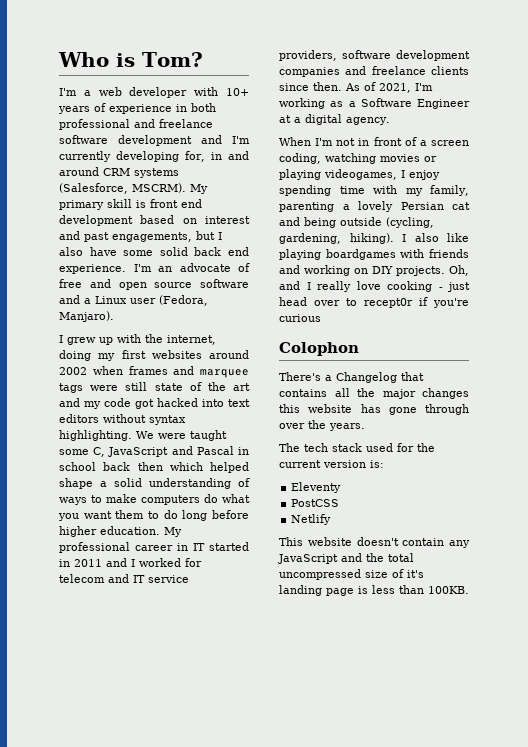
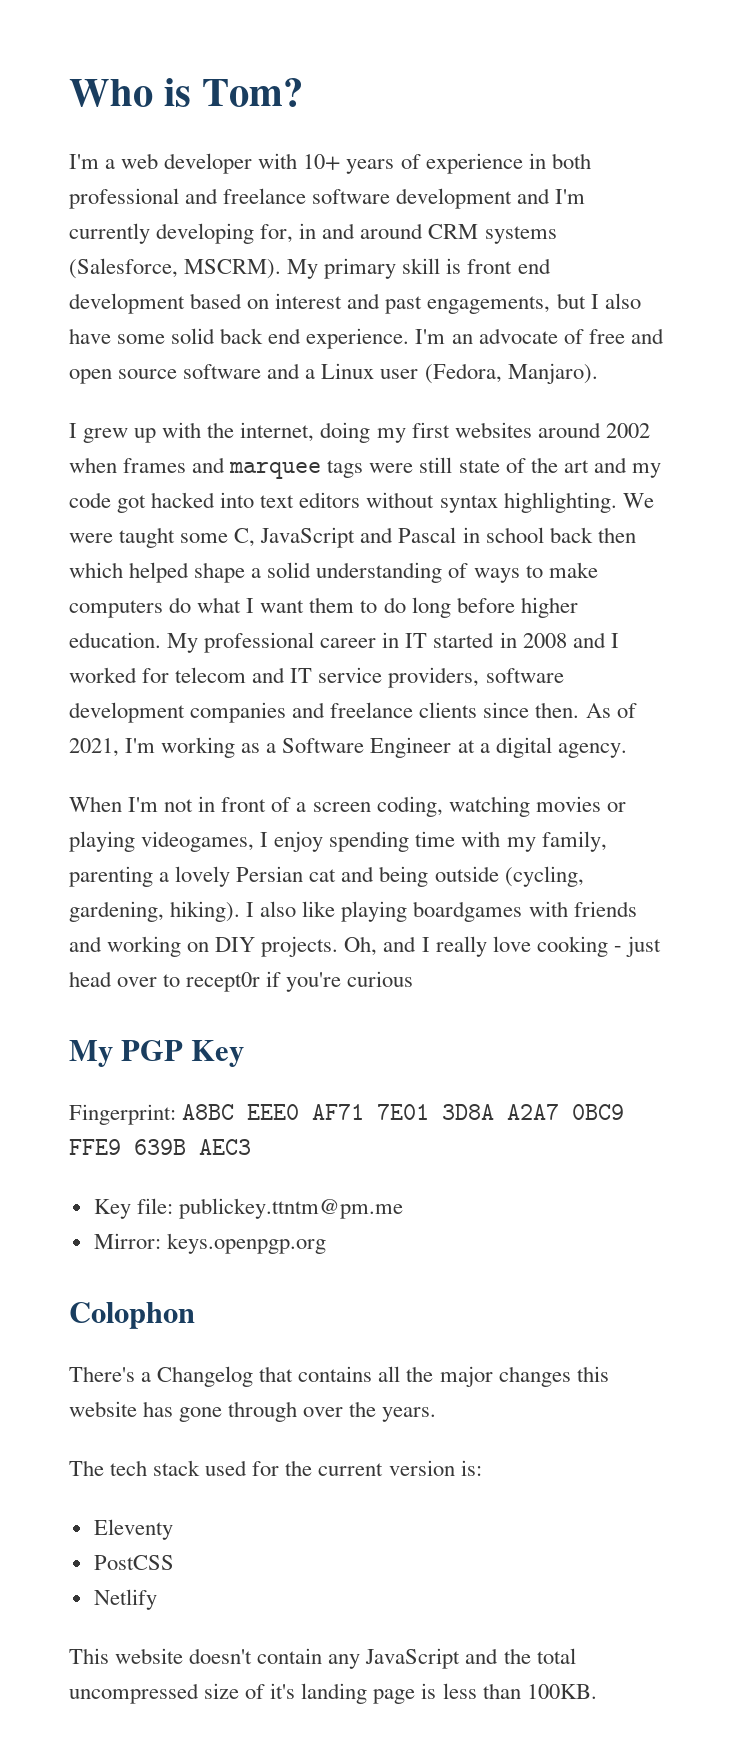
- We were taught some C, JavaScript and Pascal in school back then which helped shape a solid understanding of ways to make computers do what you want them to do long before higher education.
+ We were taught some C, JavaScript and Pascal in school back then which helped shape a solid understanding of ways to make computers do what I want them to do long before higher education.
- My professional career in IT started in 2011 and I worked for telecom and IT service providers, software development companies and freelance clients since then.
+ My professional career in IT started in 2008 and I worked for telecom and IT service providers, software development companies and freelance clients since then.
+ My PGP Key
+ Fingerprint: A8BC EEE0 AF71 7E01 3D8A A2A7 0BC9 FFE9 639B AEC3
+ Key file: publickey.ttntm@pm.me
+ Mirror: keys.openpgp.org

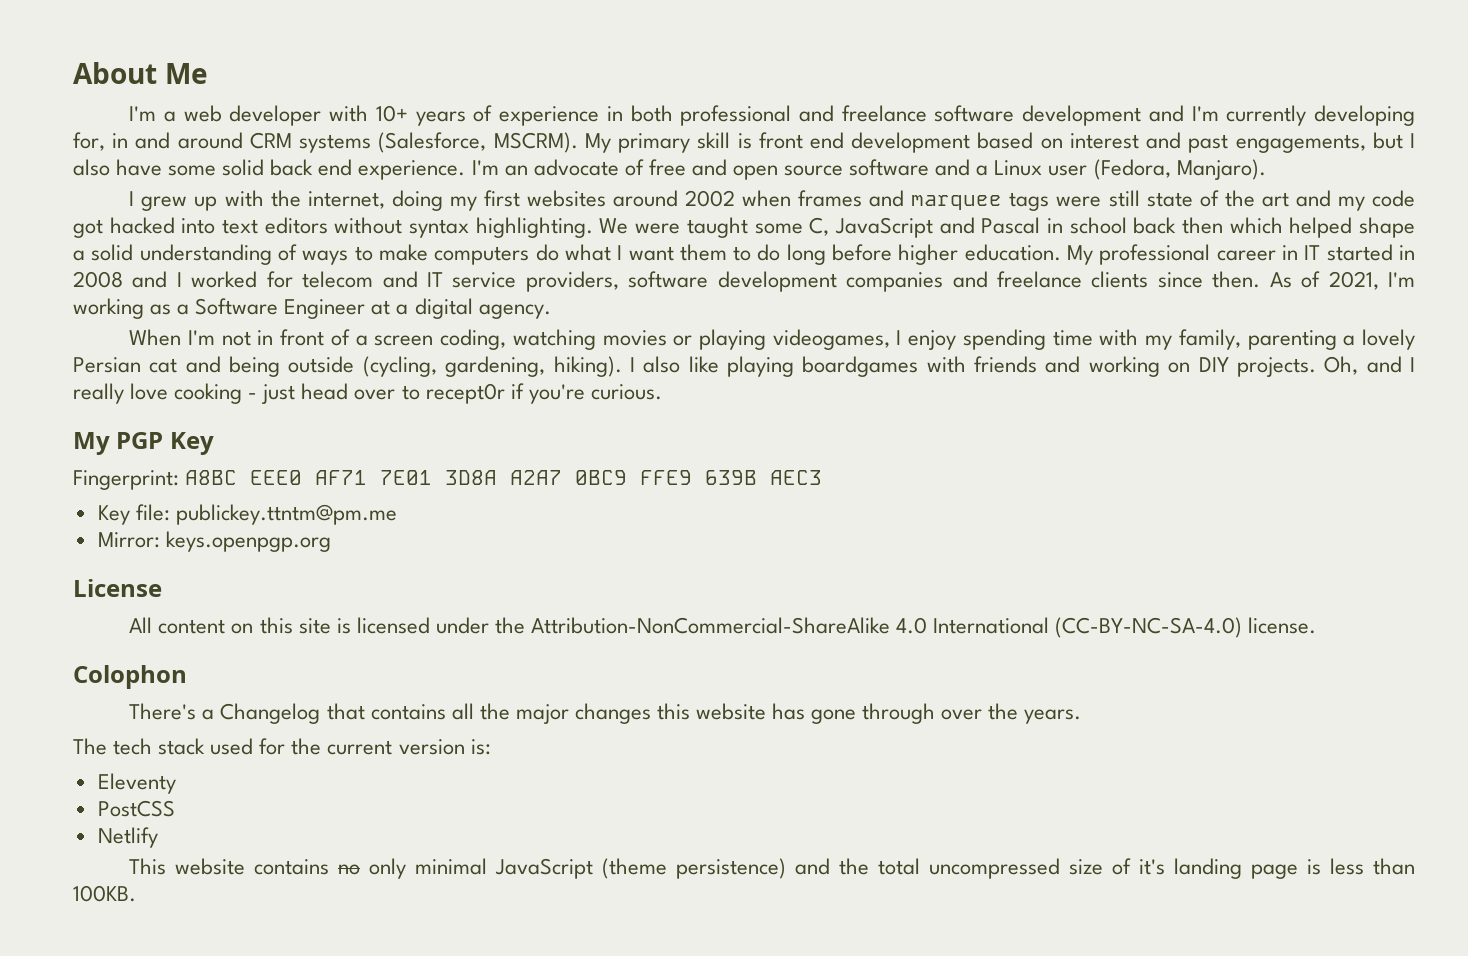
- Who is Tom?
+ About Me
- Oh, and I really love cooking - just head over to recept0r if you're curious
+ Oh, and I really love cooking - just head over to recept0r if you're curious.
+ License
+ All content on this site is licensed under the Attribution-NonCommercial-ShareAlike 4.0 International (CC-BY-NC-SA-4.0) license.
- This website doesn't contain any JavaScript and the total uncompressed size of it's landing page is less than 100KB.
+ This website contains no only minimal JavaScript (theme persistence) and the total uncompressed size of it's landing page is less than 100KB.

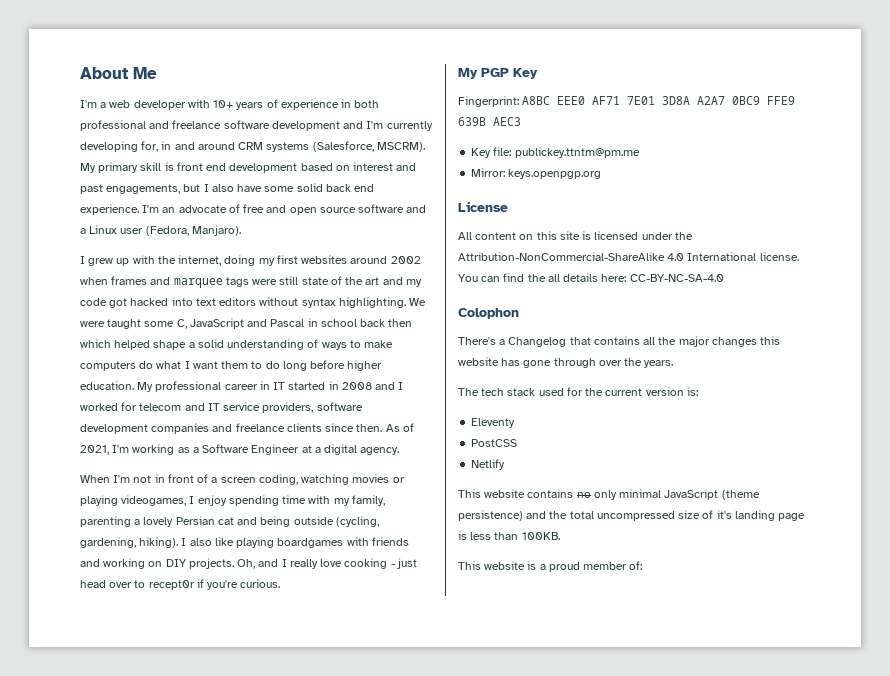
- All content on this site is licensed under the Attribution-NonCommercial-ShareAlike 4.0 International (CC-BY-NC-SA-4.0) license.
+ All content on this site is licensed under the Attribution-NonCommercial-ShareAlike 4.0 International license. You can find the all details here: CC-BY-NC-SA-4.0
+ This website is a proud member of:

